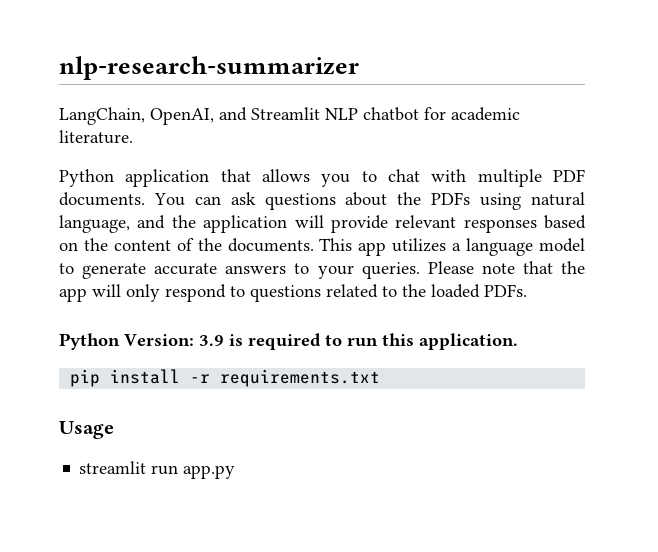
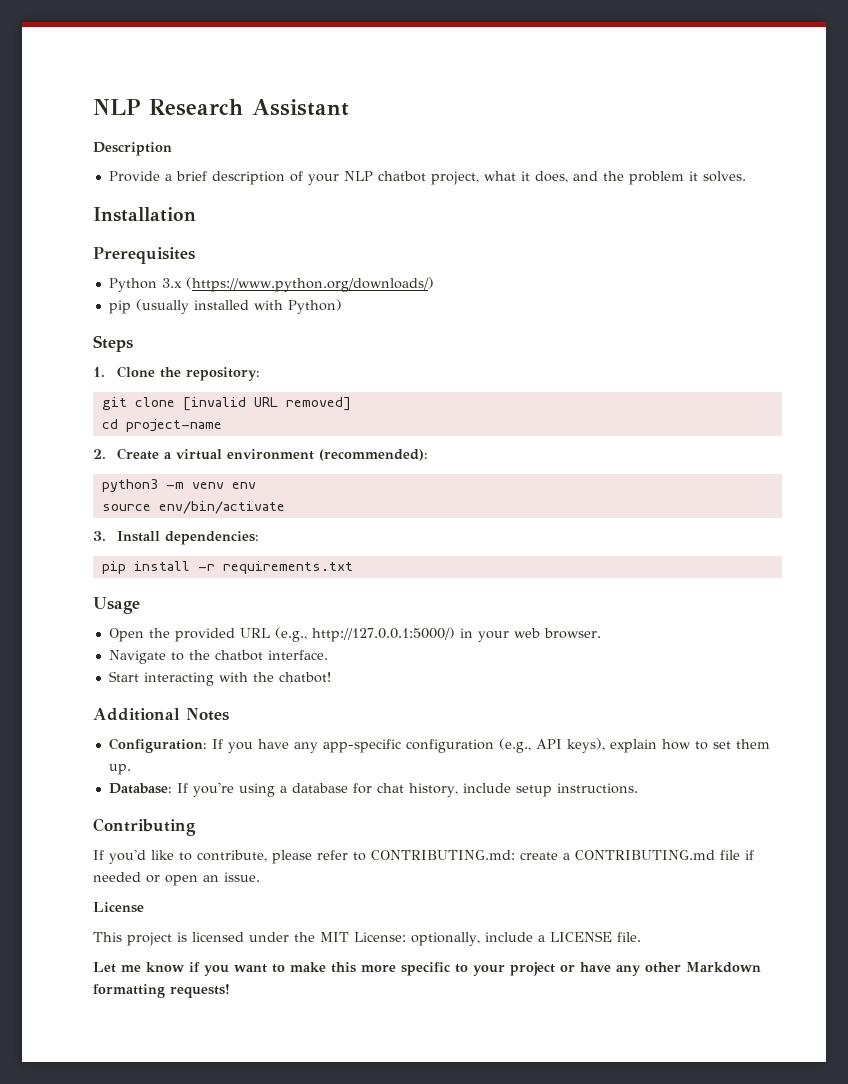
- nlp-research-summarizer
- LangChain, OpenAI, and Streamlit NLP chatbot for academic literature.
- Python application that allows you to chat with multiple PDF documents. You can ask questions about the PDFs using natural language, and the application will provide relevant responses based on the content of the documents. This app utilizes a language model to generate accurate answers to your queries. Please note that the app will only respond to questions related to the loaded PDFs.
- Python Version: 3.9 is required to run this application.
+ NLP Research Assistant
+ Description
+ Provide a brief description of your NLP chatbot project, what it does, and the problem it solves.
+ Installation
+ Prerequisites
+ Python 3.x (https://www.python.org/downloads/)
+ pip (usually installed with Python)
+ Steps
+ 1. Clone the repository:
+ git clone [invalid URL removed]
+ cd project-name
+ 2. Create a virtual environment (recommended):
+ python3 -m venv env
+ source env/bin/activate
+ 3. Install dependencies:
- streamlit run app.py
+ Open the provided URL (e.g., http://127.0.0.1:5000/) in your web browser.
+ Navigate to the chatbot interface.
+ Start interacting with the chatbot!
+ Additional Notes
+ Configuration: If you have any app-specific configuration (e.g., API keys), explain how to set them up.
+ Database: If you're using a database for chat history, include setup instructions.
+ Contributing
+ If you'd like to contribute, please refer to CONTRIBUTING.md: create a CONTRIBUTING.md file if needed or open an issue.
+ License
+ This project is licensed under the MIT License: optionally, include a LICENSE file.
+ Let me know if you want to make this more specific to your project or have any other Markdown formatting requests!

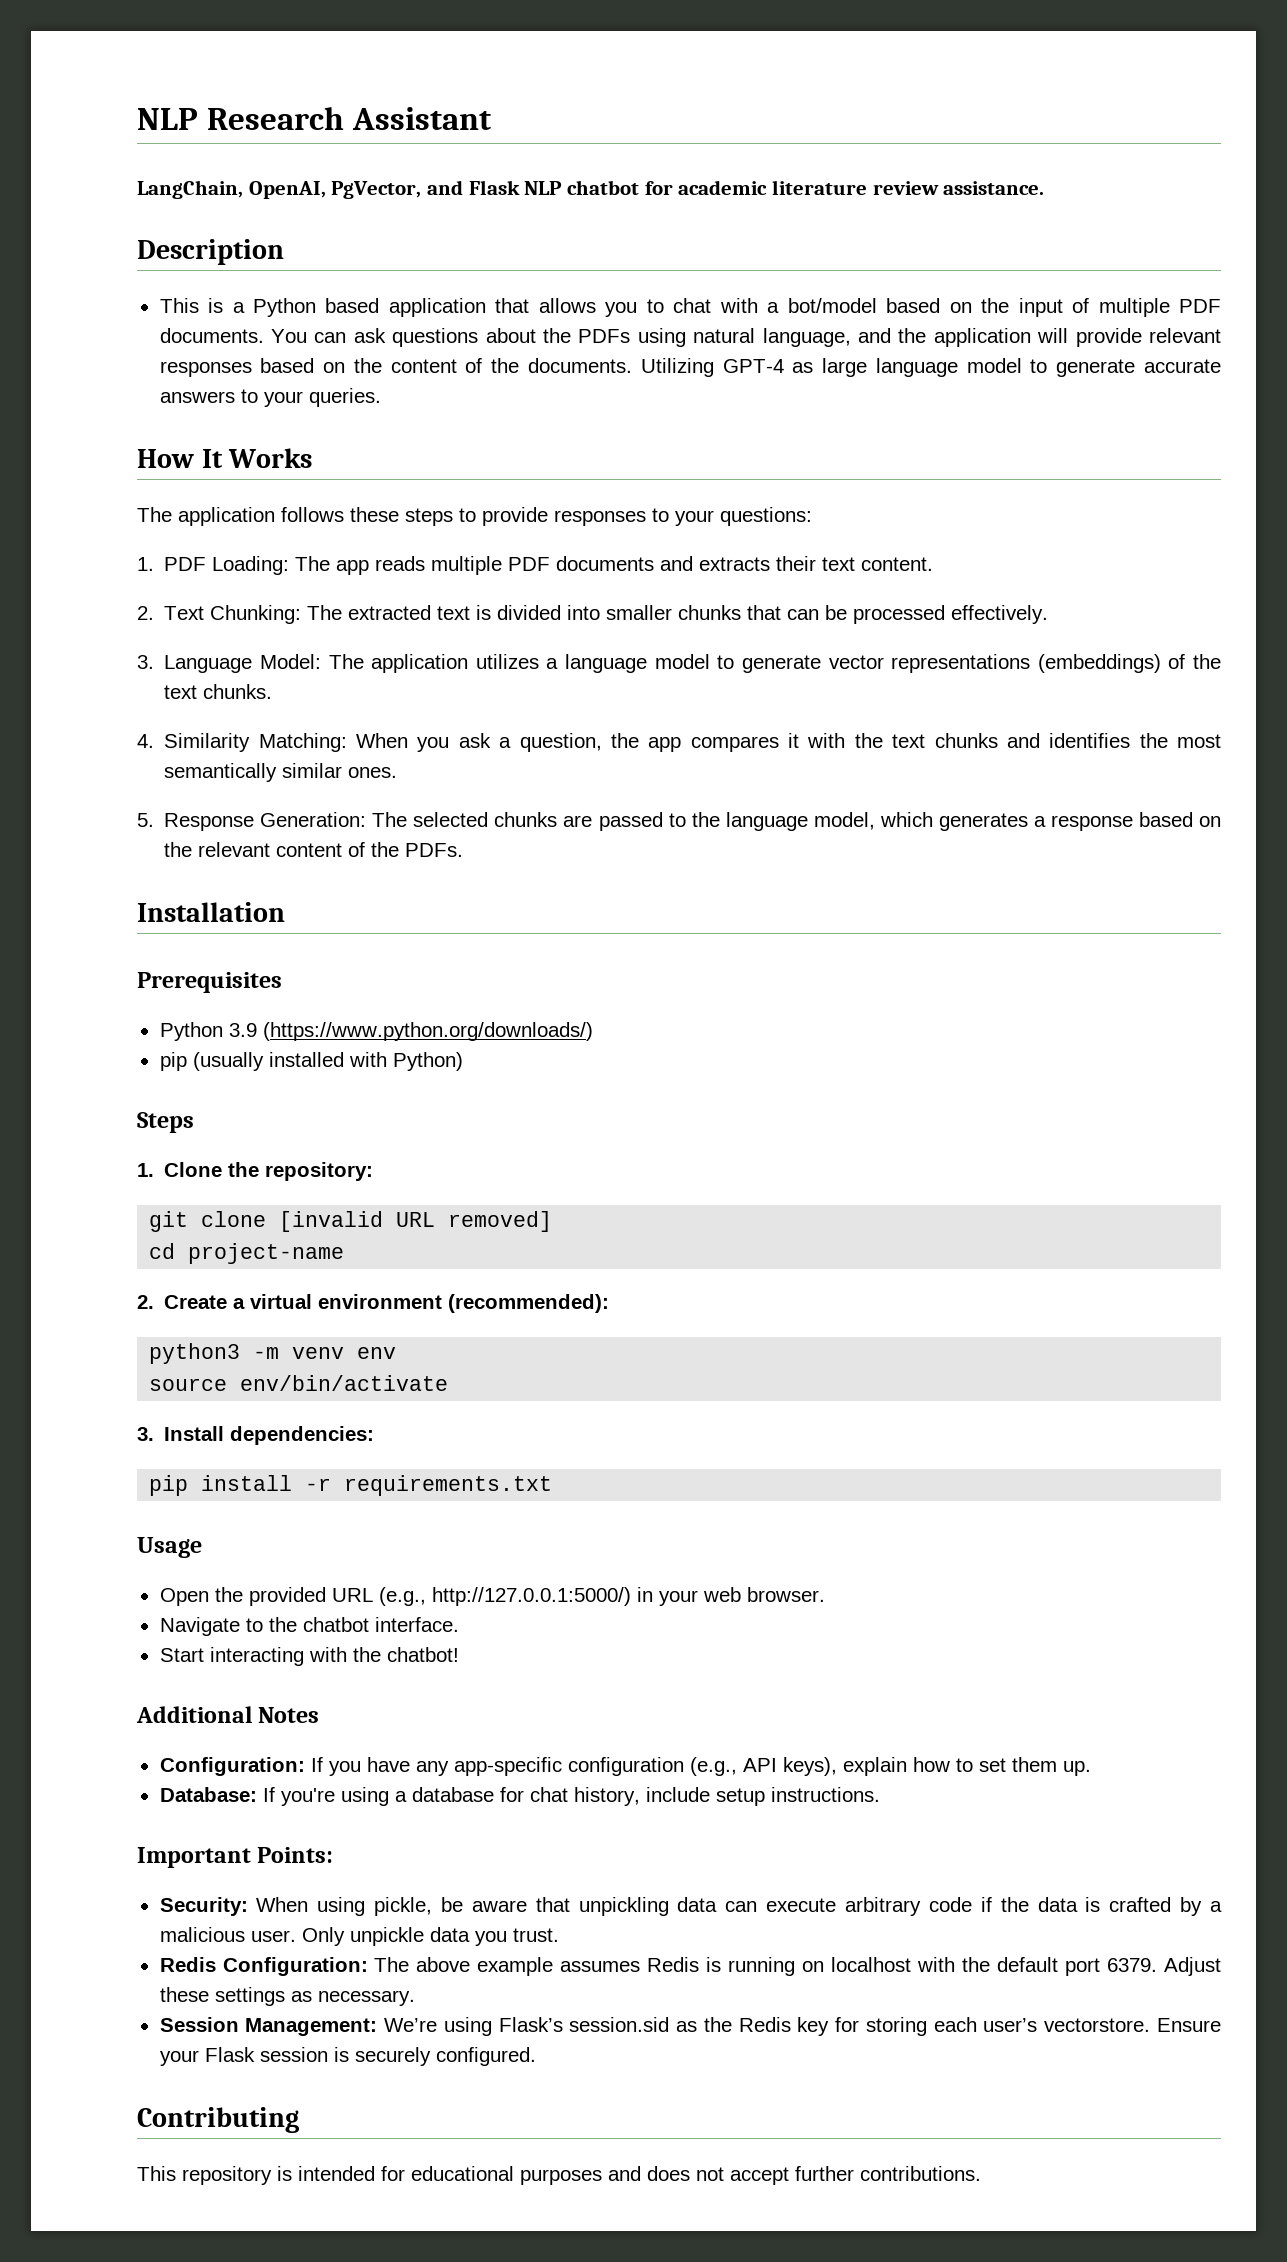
+ LangChain, OpenAI, PgVector, and Flask NLP chatbot for academic literature review assistance.
  Description
- Provide a brief description of your NLP chatbot project, what it does, and the problem it solves.
+ This is a Python based application that allows you to chat with a bot/model based on the input of multiple PDF documents. You can ask questions about the PDFs using natural language, and the application will provide relevant responses based on the content of the documents. Utilizing GPT-4 as large language model to generate accurate answers to your queries.
+ How It Works
+ The application follows these steps to provide responses to your questions:
+ 1. PDF Loading: The app reads multiple PDF documents and extracts their text content.
+ 2. Text Chunking: The extracted text is divided into smaller chunks that can be processed effectively.
+ 3. Language Model: The application utilizes a language model to generate vector representations (embeddings) of the text chunks.
+ 4. Similarity Matching: When you ask a question, the app compares it with the text chunks and identifies the most semantically similar ones.
+ 5. Response Generation: The selected chunks are passed to the language model, which generates a response based on the relevant content of the PDFs.
- Python 3.x (https://www.python.org/downloads/)
+ Python 3.9 (https://www.python.org/downloads/)
+ Important Points:
+ Security: When using pickle, be aware that unpickling data can execute arbitrary code if the data is crafted by a malicious user. Only unpickle data you trust.
+ Redis Configuration: The above example assumes Redis is running on localhost with the default port 6379. Adjust these settings as necessary.
+ Session Management: We’re using Flask’s session.sid as the Redis key for storing each user’s vectorstore. Ensure your Flask session is securely configured.
  Contributing
- If you'd like to contribute, please refer to CONTRIBUTING.md: create a CONTRIBUTING.md file if needed or open an issue.
- License
- This project is licensed under the MIT License: optionally, include a LICENSE file.
- Let me know if you want to make this more specific to your project or have any other Markdown formatting requests!
+ This repository is intended for educational purposes and does not accept further contributions.

